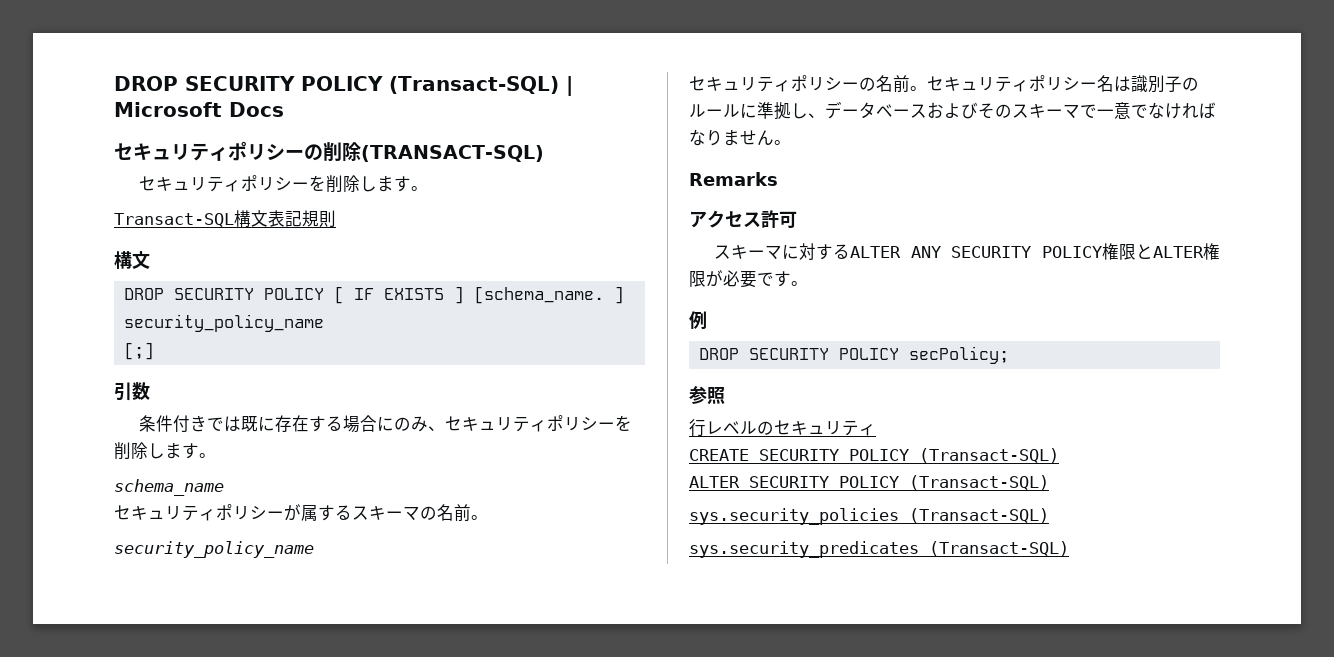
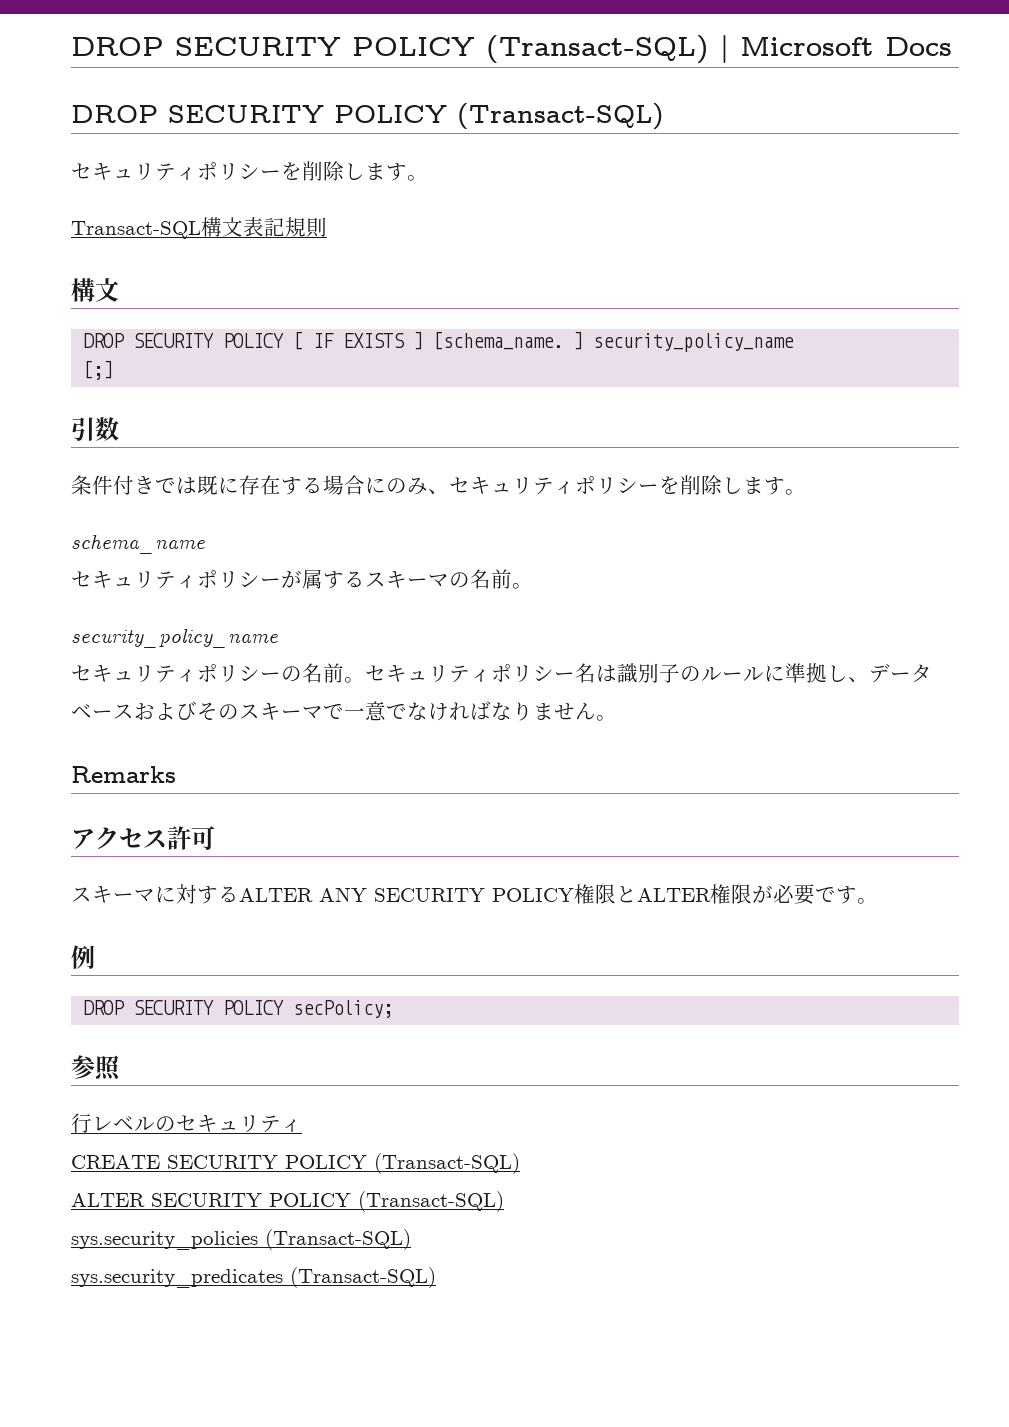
  DROP SECURITY POLICY (Transact-SQL) | Microsoft Docs
- セキュリティポリシーの削除(TRANSACT-SQL)
+ DROP SECURITY POLICY (Transact-SQL)

